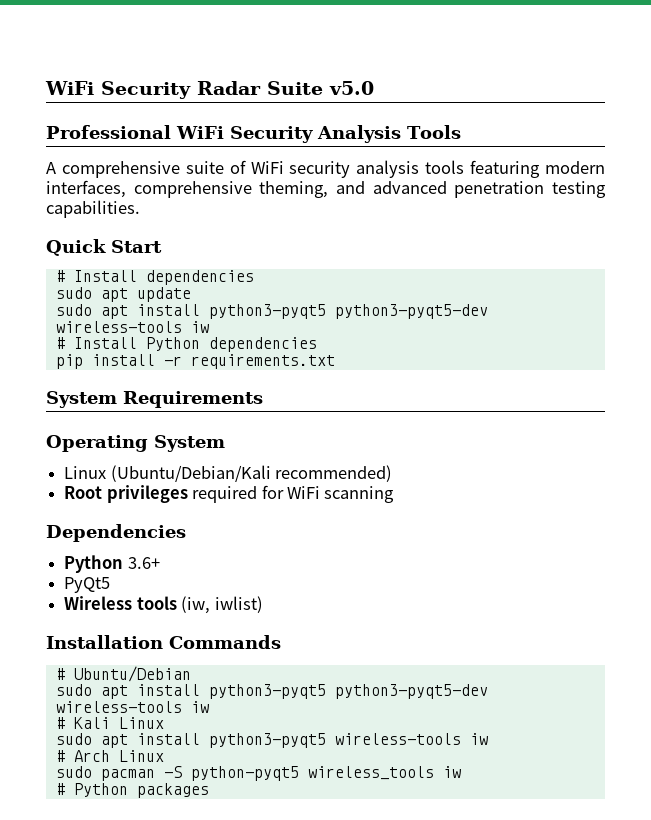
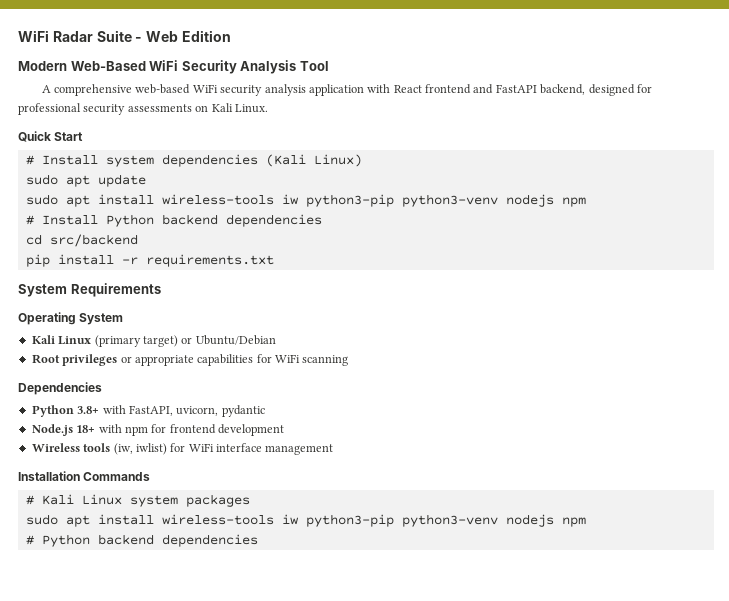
- WiFi Security Radar Suite v5.0
- Professional WiFi Security Analysis Tools
+ WiFi Radar Suite - Web Edition
+ Modern Web-Based WiFi Security Analysis Tool
- A comprehensive suite of WiFi security analysis tools featuring modern interfaces, comprehensive theming, and advanced penetration testing capabilities.
+ A comprehensive web-based WiFi security analysis application with React frontend and FastAPI backend, designed for professional security assessments on Kali Linux.
- # Install dependencies
+ # Install system dependencies (Kali Linux)
  sudo apt update
- sudo apt install python3-pyqt5 python3-pyqt5-dev wireless-tools iw
+ sudo apt install wireless-tools iw python3-pip python3-venv nodejs npm
- # Install Python dependencies
+ # Install Python backend dependencies
+ cd src/backend
- Linux (Ubuntu/Debian/Kali recommended)
+ Kali Linux (primary target) or Ubuntu/Debian
- Root privileges required for WiFi scanning
+ Root privileges or appropriate capabilities for WiFi scanning
- Python 3.6+
- PyQt5
+ Python 3.8+ with FastAPI, uvicorn, pydantic
+ Node.js 18+ with npm for frontend development
- Wireless tools (iw, iwlist)
+ Wireless tools (iw, iwlist) for WiFi interface management
- # Ubuntu/Debian
- sudo apt install python3-pyqt5 python3-pyqt5-dev wireless-tools iw
- # Kali Linux
- sudo apt install python3-pyqt5 wireless-tools iw
- # Arch Linux
- sudo pacman -S python-pyqt5 wireless_tools iw
+ # Kali Linux system packages
+ sudo apt install wireless-tools iw python3-pip python3-venv nodejs npm
- # Python packages
+ # Python backend dependencies

